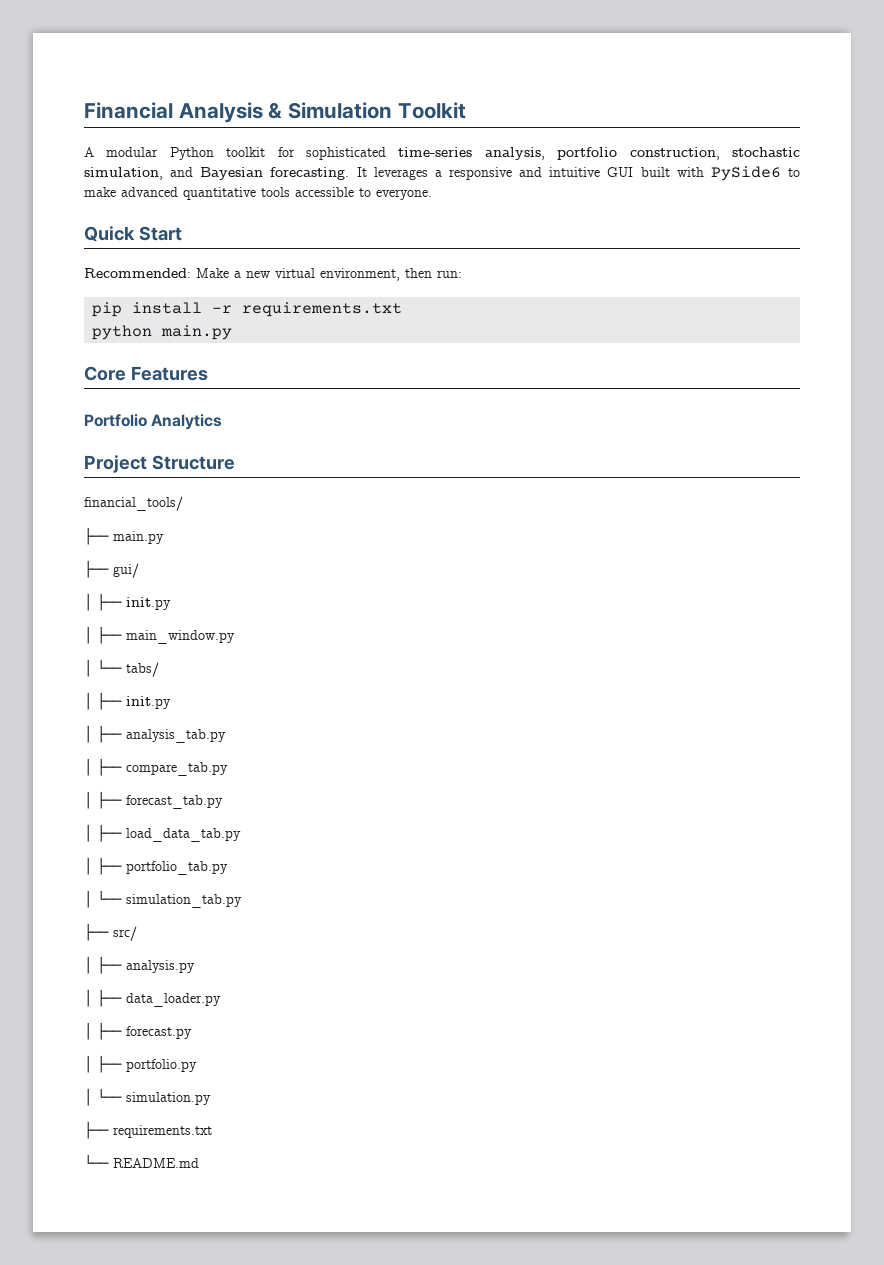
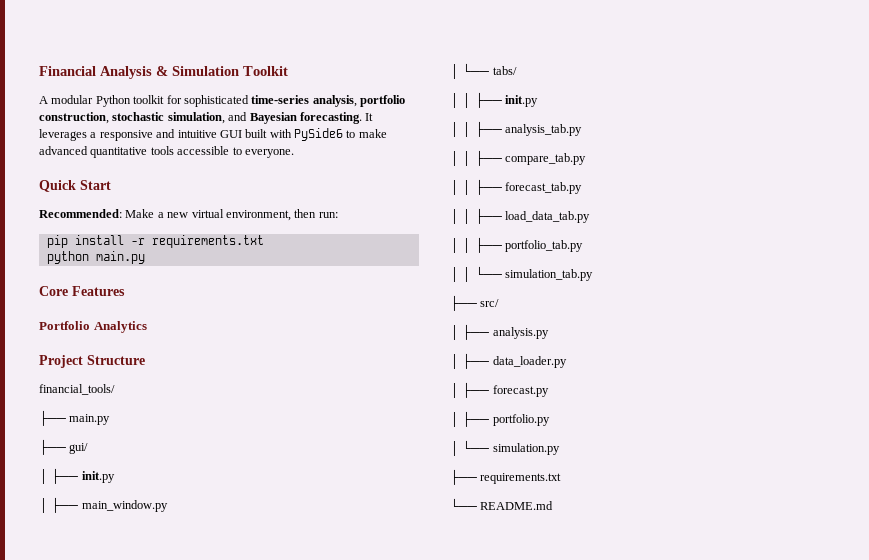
  │ └── tabs/
- │ ├── init.py
- │ ├── analysis_tab.py
+ │ │ ├── init.py
+ │ │ ├── analysis_tab.py
- │ ├── compare_tab.py
+ │ │ ├── compare_tab.py
- │ ├── forecast_tab.py
+ │ │ ├── forecast_tab.py
- │ ├── load_data_tab.py
+ │ │ ├── load_data_tab.py
- │ ├── portfolio_tab.py
+ │ │ ├── portfolio_tab.py
- │ └── simulation_tab.py
+ │ │ └── simulation_tab.py

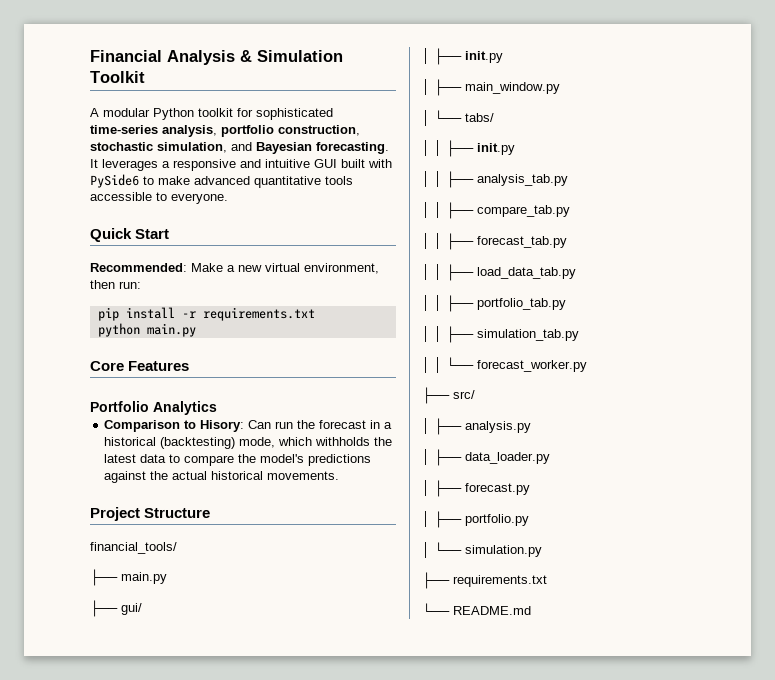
+ Comparison to Hisory: Can run the forecast in a historical (backtesting) mode, which withholds the latest data to compare the model's predictions against the actual historical movements.
+ │ │ ├── simulation_tab.py
- │ │ └── simulation_tab.py
+ │ │ └── forecast_worker.py

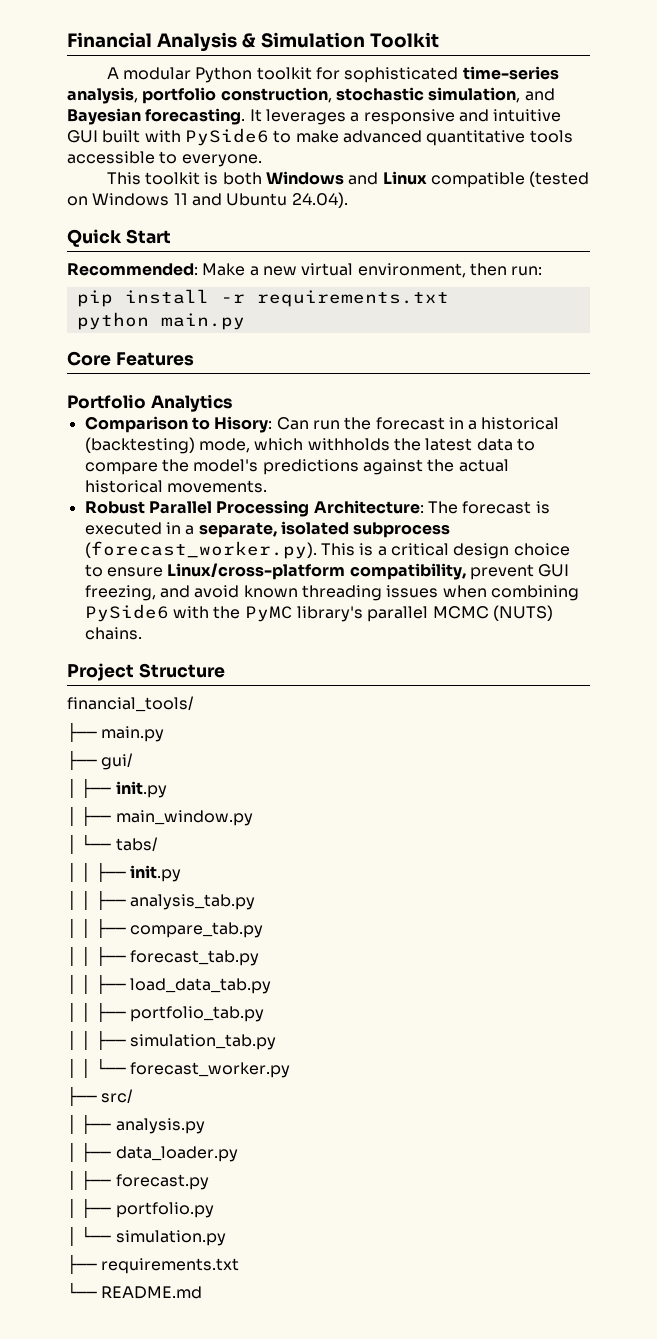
+ This toolkit is both Windows and Linux compatible (tested on Windows 11 and Ubuntu 24.04).
+ Robust Parallel Processing Architecture: The forecast is executed in a separate, isolated subprocess (forecast_worker.py). This is a critical design choice to ensure Linux/cross-platform compatibility, prevent GUI freezing, and avoid known threading issues when combining PySide6 with the PyMC library's parallel MCMC (NUTS) chains.

